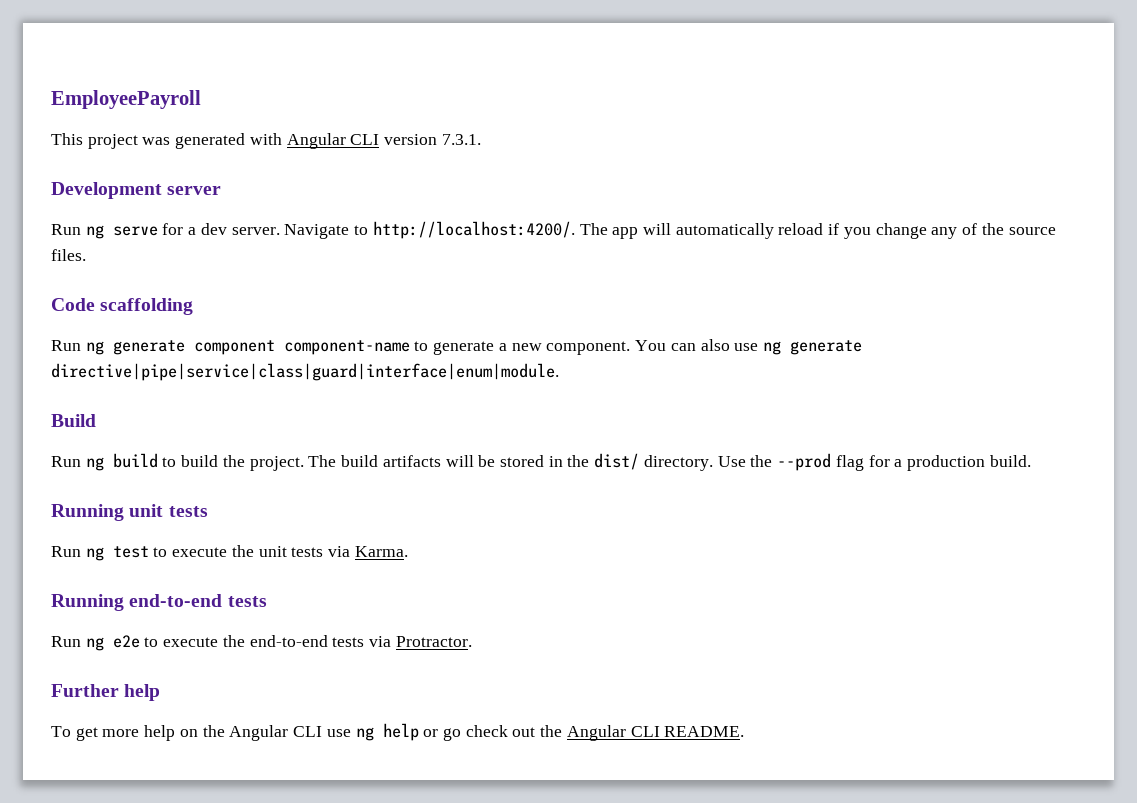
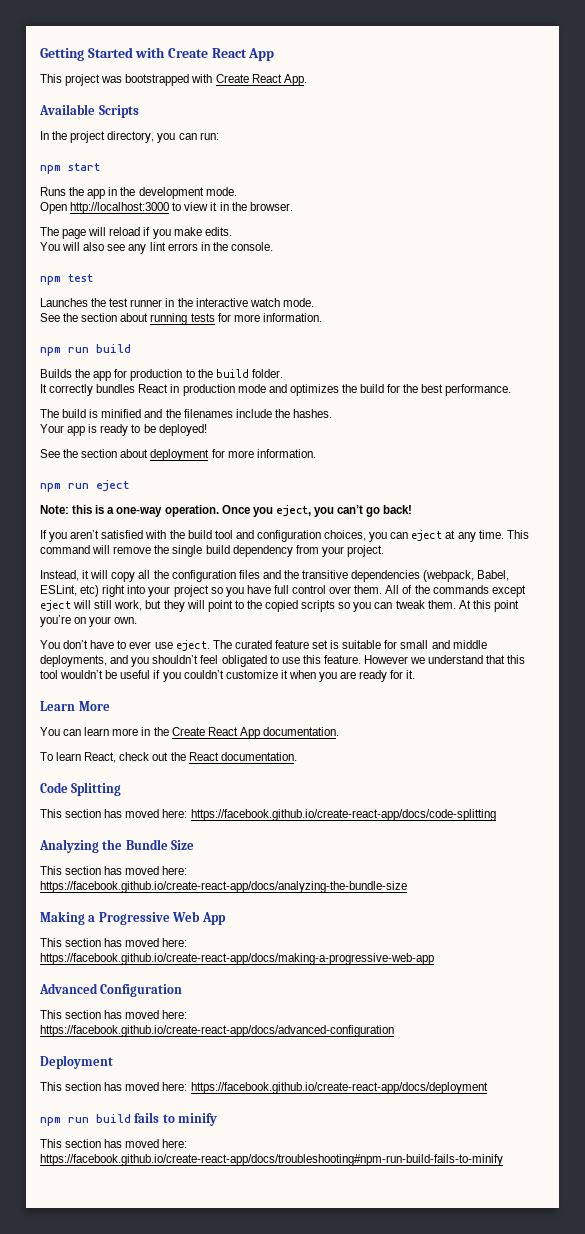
- EmployeePayroll
- This project was generated with Angular CLI version 7.3.1.
- Development server
- Run ng serve for a dev server. Navigate to http://localhost:4200/. The app will automatically reload if you change any of the source files.
- Code scaffolding
- Run ng generate component component-name to generate a new component. You can also use ng generate directive|pipe|service|class|guard|interface|enum|module.
- Build
- Run ng build to build the project. The build artifacts will be stored in the dist/ directory. Use the --prod flag for a production build.
- Running unit tests
- Run ng test to execute the unit tests via Karma.
- Running end-to-end tests
- Run ng e2e to execute the end-to-end tests via Protractor.
- Further help
- To get more help on the Angular CLI use ng help or go check out the Angular CLI README.
+ Getting Started with Create React App
+ This project was bootstrapped with Create React App.
+ Available Scripts
+ In the project directory, you can run:
+ npm start
+ Runs the app in the development mode.
+ Open http://localhost:3000 to view it in the browser.
+ The page will reload if you make edits.
+ You will also see any lint errors in the console.
+ npm test
+ Launches the test runner in the interactive watch mode.
+ See the section about running tests for more information.
+ npm run build
+ Builds the app for production to the build folder.
+ It correctly bundles React in production mode and optimizes the build for the best performance.
+ The build is minified and the filenames include the hashes.
+ Your app is ready to be deployed!
+ See the section about deployment for more information.
+ npm run eject
+ Note: this is a one-way operation. Once you eject, you can’t go back!
+ If you aren’t satisfied with the build tool and configuration choices, you can eject at any time. This command will remove the single build dependency from your project.
+ Instead, it will copy all the configuration files and the transitive dependencies (webpack, Babel, ESLint, etc) right into your project so you have full control over them. All of the commands except eject will still work, but they will point to the copied scripts so you can tweak them. At this point you’re on your own.
+ You don’t have to ever use eject. The curated feature set is suitable for small and middle deployments, and you shouldn’t feel obligated to use this feature. However we understand that this tool wouldn’t be useful if you couldn’t customize it when you are ready for it.
+ Learn More
+ You can learn more in the Create React App documentation.
+ To learn React, check out the React documentation.
+ Code Splitting
+ This section has moved here: https://facebook.github.io/create-react-app/docs/code-splitting
+ Analyzing the Bundle Size
+ This section has moved here: https://facebook.github.io/create-react-app/docs/analyzing-the-bundle-size
+ Making a Progressive Web App
+ This section has moved here: https://facebook.github.io/create-react-app/docs/making-a-progressive-web-app
+ Advanced Configuration
+ This section has moved here: https://facebook.github.io/create-react-app/docs/advanced-configuration
+ Deployment
+ This section has moved here: https://facebook.github.io/create-react-app/docs/deployment
+ npm run build fails to minify
+ This section has moved here: https://facebook.github.io/create-react-app/docs/troubleshooting#npm-run-build-fails-to-minify

